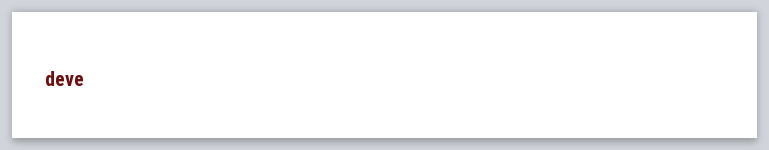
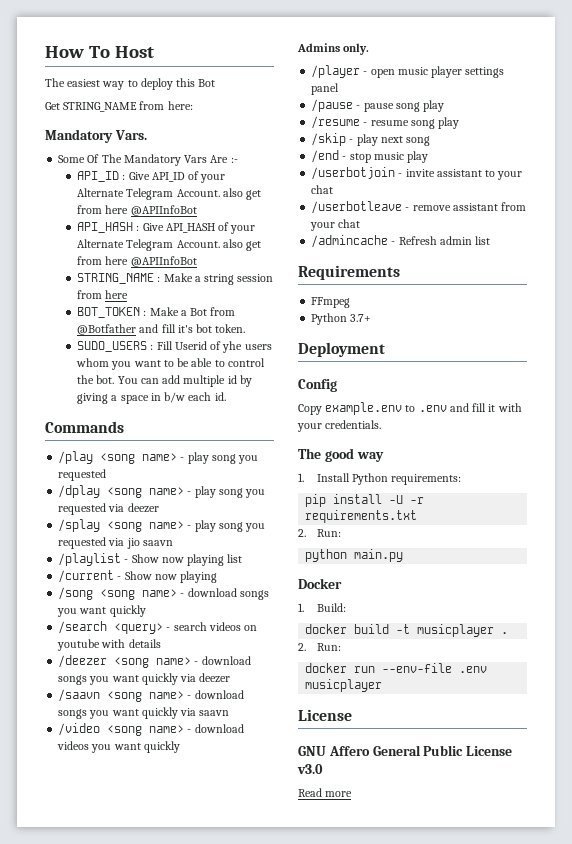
- deve
+ How To Host
+ The easiest way to deploy this Bot
+ Get STRING_NAME from here:
+ Mandatory Vars.
+ Some Of The Mandatory Vars Are :-
+ API_ID : Give API_ID of your Alternate Telegram Account. also get from here @APIInfoBot
+ API_HASH : Give API_HASH of your Alternate Telegram Account. also get from here @APIInfoBot
+ STRING_NAME : Make a string session from here
+ BOT_TOKEN : Make a Bot from @Botfather and fill it's bot token.
+ SUDO_USERS : Fill Userid of yhe users whom you want to be able to control the bot. You can add multiple id by giving a space in b/w each id.
+ Commands
+ /play <song name> - play song you requested
+ /dplay <song name> - play song you requested via deezer
+ /splay <song name> - play song you requested via jio saavn
+ /playlist - Show now playing list
+ /current - Show now playing
+ /song <song name> - download songs you want quickly
+ /search <query> - search videos on youtube with details
+ /deezer <song name> - download songs you want quickly via deezer
+ /saavn <song name> - download songs you want quickly via saavn
+ /video <song name> - download videos you want quickly
+ Admins only.
+ /player - open music player settings panel
+ /pause - pause song play
+ /resume - resume song play
+ /skip - play next song
+ /end - stop music play
+ /userbotjoin - invite assistant to your chat
+ /userbotleave - remove assistant from your chat
+ /admincache - Refresh admin list
+ Requirements
+ FFmpeg
+ Python 3.7+
+ Deployment
+ Config
+ Copy example.env to .env and fill it with your credentials.
+ The good way
+ 1. Install Python requirements:
+ pip install -U -r requirements.txt
+ 2. Run:
+ python main.py
+ Docker
+ 1. Build:
+ docker build -t musicplayer .
+ 2. Run:
+ docker run --env-file .env musicplayer
+ License
+ GNU Affero General Public License v3.0
+ Read more

